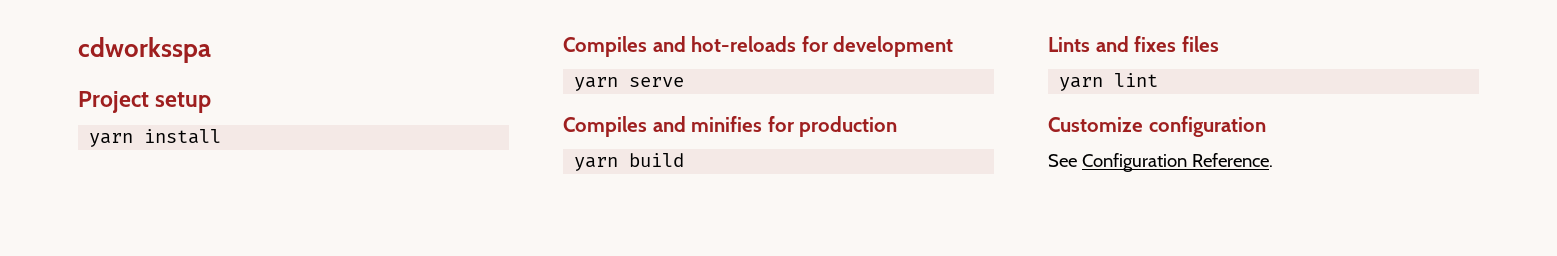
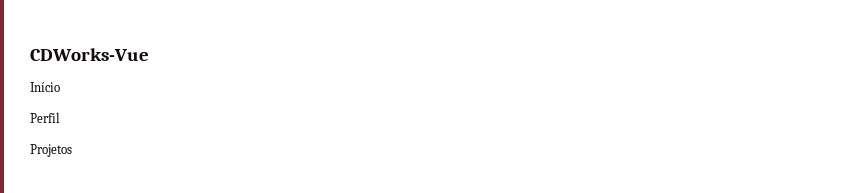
- cdworksspa
- Project setup
- yarn install
- Compiles and hot-reloads for development
- yarn serve
- Compiles and minifies for production
- yarn build
- Lints and fixes files
- yarn lint
- Customize configuration
- See Configuration Reference.
+ CDWorks-Vue
+ Início
+ Perfil
+ Projetos

